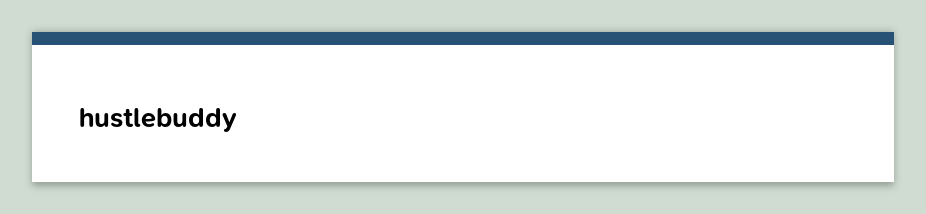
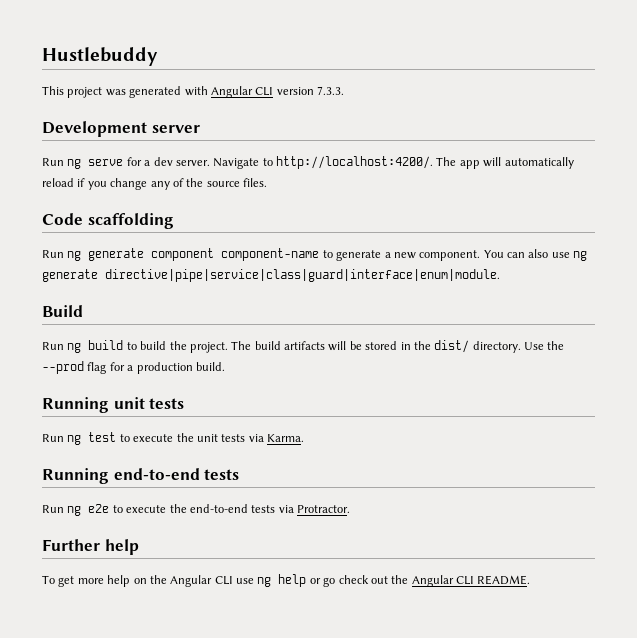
- hustlebuddy
+ Hustlebuddy
+ This project was generated with Angular CLI version 7.3.3.
+ Development server
+ Run ng serve for a dev server. Navigate to http://localhost:4200/. The app will automatically reload if you change any of the source files.
+ Code scaffolding
+ Run ng generate component component-name to generate a new component. You can also use ng generate directive|pipe|service|class|guard|interface|enum|module.
+ Build
+ Run ng build to build the project. The build artifacts will be stored in the dist/ directory. Use the --prod flag for a production build.
+ Running unit tests
+ Run ng test to execute the unit tests via Karma.
+ Running end-to-end tests
+ Run ng e2e to execute the end-to-end tests via Protractor.
+ Further help
+ To get more help on the Angular CLI use ng help or go check out the Angular CLI README.

